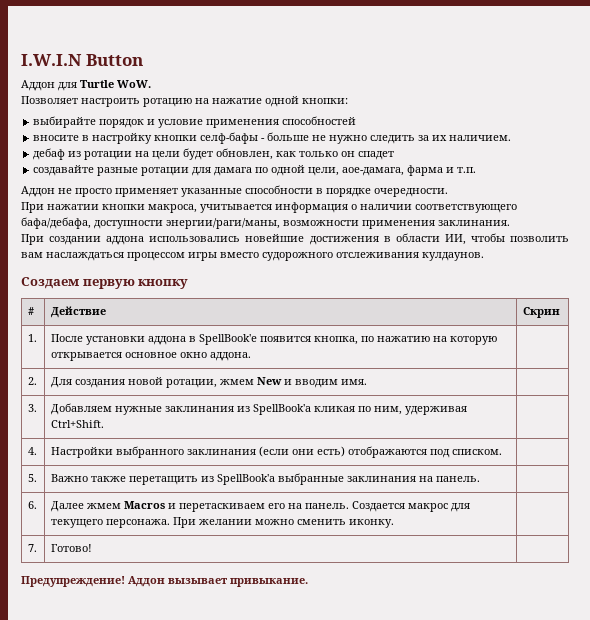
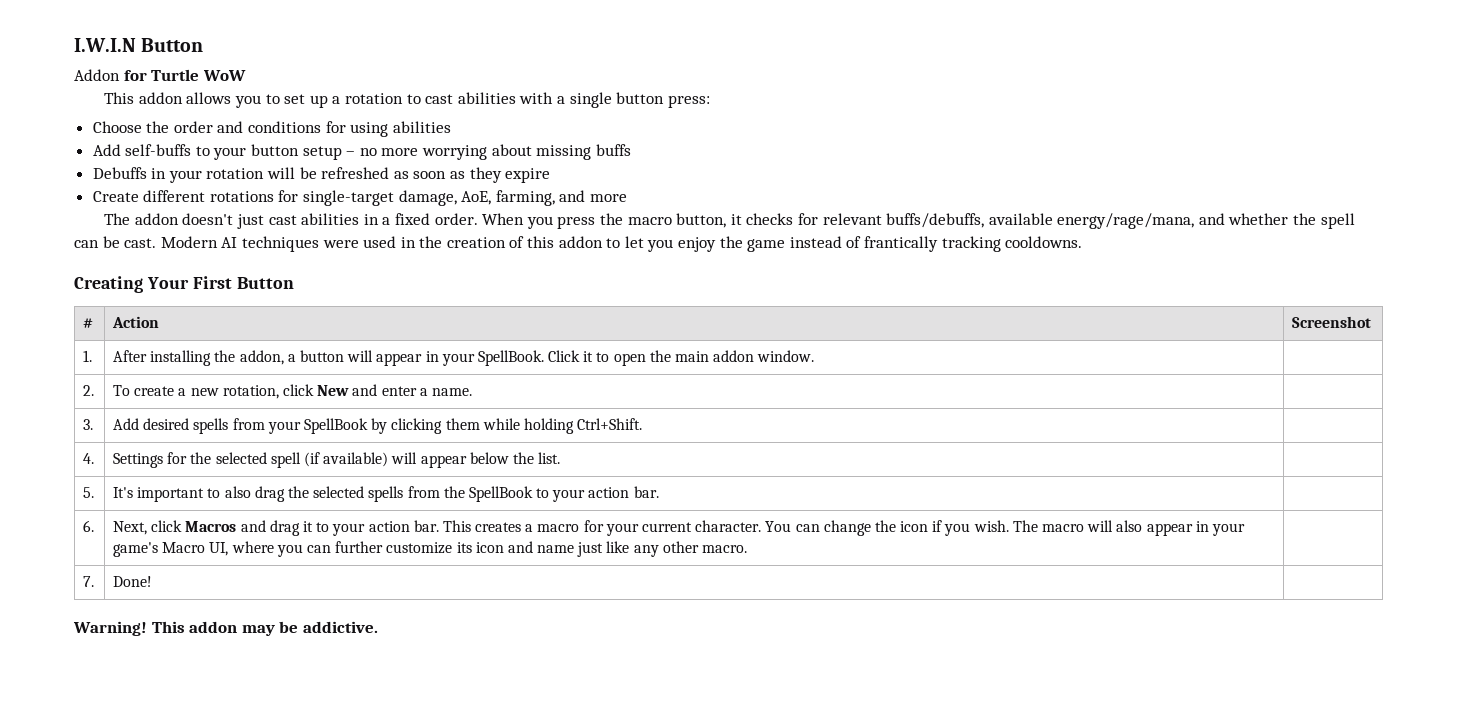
- Аддон для Turtle WoW.
- Позволяет настроить ротацию на нажатие одной кнопки:
- выбирайте порядок и условие применения способностей
- вносите в настройку кнопки селф-бафы - больше не нужно следить за их наличием.
- дебаф из ротации на цели будет обновлен, как только он спадет
- создавайте разные ротации для дамага по одной цели, аое-дамага, фарма и т.п.
- Аддон не просто применяет указанные способности в порядке очередности.
- При нажатии кнопки макроса, учитывается информация о наличии соответствующего бафа/дебафа, доступности энергии/раги/маны, возможности применения заклинания.
- При создании аддона использовались новейшие достижения в области ИИ, чтобы позволить вам наслаждаться процессом игры вместо судорожного отслеживания кулдаунов.
- Создаем первую кнопку
+ Addon for Turtle WoW
+ This addon allows you to set up a rotation to cast abilities with a single button press:
+ Choose the order and conditions for using abilities
+ Add self-buffs to your button setup – no more worrying about missing buffs
+ Debuffs in your rotation will be refreshed as soon as they expire
+ Create different rotations for single-target damage, AoE, farming, and more
+ The addon doesn't just cast abilities in a fixed order. When you press the macro button, it checks for relevant buffs/debuffs, available energy/rage/mana, and whether the spell can be cast. Modern AI techniques were used in the creation of this addon to let you enjoy the game instead of frantically tracking cooldowns.
+ Creating Your First Button
- # | Действие | Скрин
+ # | Action | Screenshot
- 1. | После установки аддона в SpellBook'е появится кнопка, по нажатию на которую открывается основное окно аддона. |
- 2. | Для создания новой ротации, жмем New и вводим имя. |
- 3. | Добавляем нужные заклинания из SpellBook'а кликая по ним, удерживая Ctrl+Shift. |
- 4. | Настройки выбранного заклинания (если они есть) отображаются под списком. |
- 5. | Важно также перетащить из SpellBook'а выбранные заклинания на панель. |
- 6. | Далее жмем Macros и перетаскиваем его на панель. Создается макрос для текущего персонажа. При желании можно сменить иконку. |
- 7. | Готово! |
- Предупреждение! Аддон вызывает привыкание.
+ 1. | After installing the addon, a button will appear in your SpellBook. Click it to open the main addon window. |
+ 2. | To create a new rotation, click New and enter a name. |
+ 3. | Add desired spells from your SpellBook by clicking them while holding Ctrl+Shift. |
+ 4. | Settings for the selected spell (if available) will appear below the list. |
+ 5. | It's important to also drag the selected spells from the SpellBook to your action bar. |
+ 6. | Next, click Macros and drag it to your action bar. This creates a macro for your current character. You can change the icon if you wish. The macro will also appear in your game's Macro UI, where you can further customize its icon and name just like any other macro. |
+ 7. | Done! |
+ Warning! This addon may be addictive.

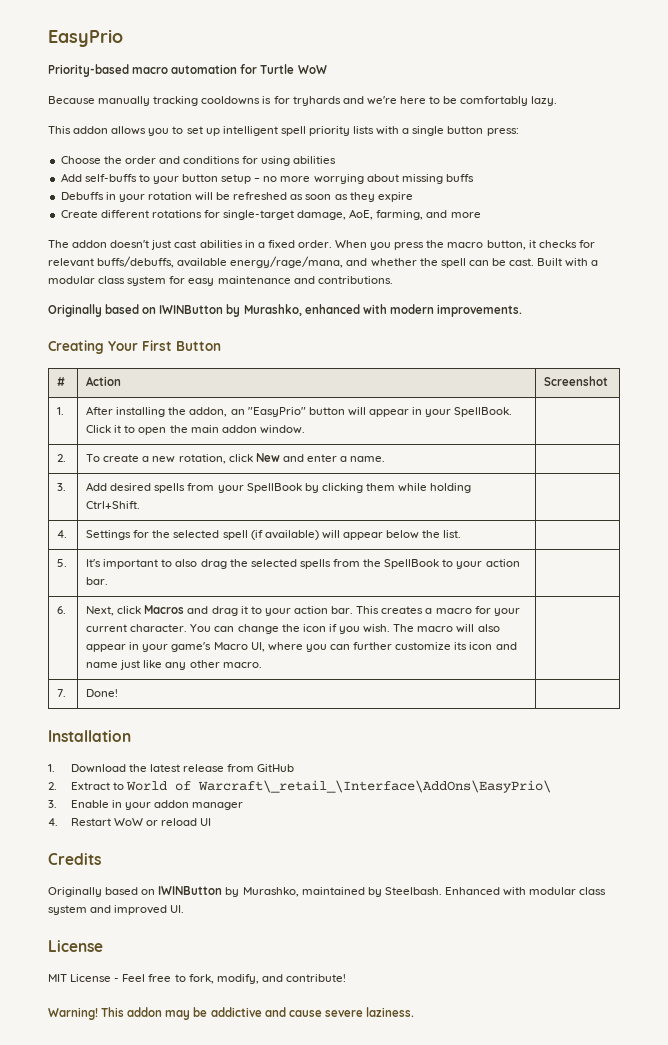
- I.W.I.N Button
- Addon for Turtle WoW
+ EasyPrio
+ Priority-based macro automation for Turtle WoW
+ Because manually tracking cooldowns is for tryhards and we're here to be comfortably lazy.
- This addon allows you to set up a rotation to cast abilities with a single button press:
+ This addon allows you to set up intelligent spell priority lists with a single button press:
- Modern AI techniques were used in the creation of this addon to let you enjoy the game instead of frantically tracking cooldowns.
+ Built with a modular class system for easy maintenance and contributions.
+ Originally based on IWINButton by Murashko, enhanced with modern improvements.
- 1. | After installing the addon, a button will appear in your SpellBook. Click it to open the main addon window. |
+ 1. | After installing the addon, an "EasyPrio" button will appear in your SpellBook. Click it to open the main addon window. |
+ Installation
+ 1. Download the latest release from GitHub
+ 2. Extract to World of Warcraft\_retail_\Interface\AddOns\EasyPrio\
+ 3. Enable in your addon manager
+ 4. Restart WoW or reload UI
+ Credits
+ Originally based on IWINButton by Murashko, maintained by Steelbash. Enhanced with modular class system and improved UI.
+ License
+ MIT License - Feel free to fork, modify, and contribute!
- This addon may be addictive.
+ This addon may be addictive and cause severe laziness.

